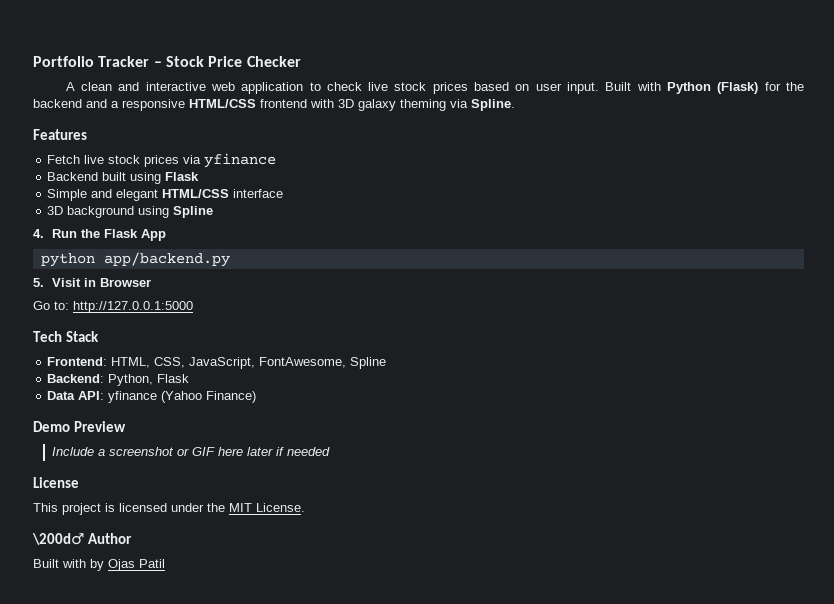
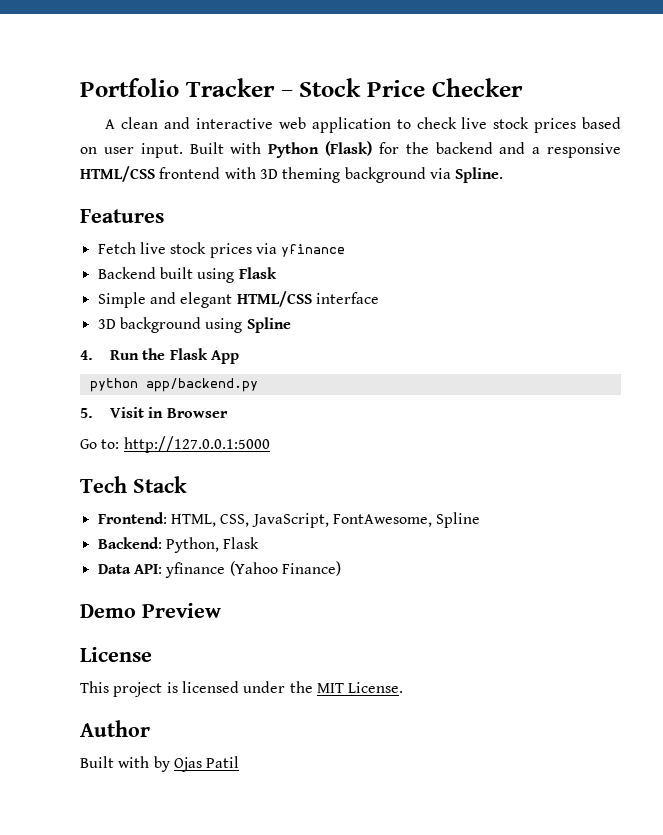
- Built with Python (Flask) for the backend and a responsive HTML/CSS frontend with 3D galaxy theming via Spline.
+ Built with Python (Flask) for the backend and a responsive HTML/CSS frontend with 3D theming background via Spline.
- Include a screenshot or GIF here later if needed
- \200d♂ Author
+ Author

